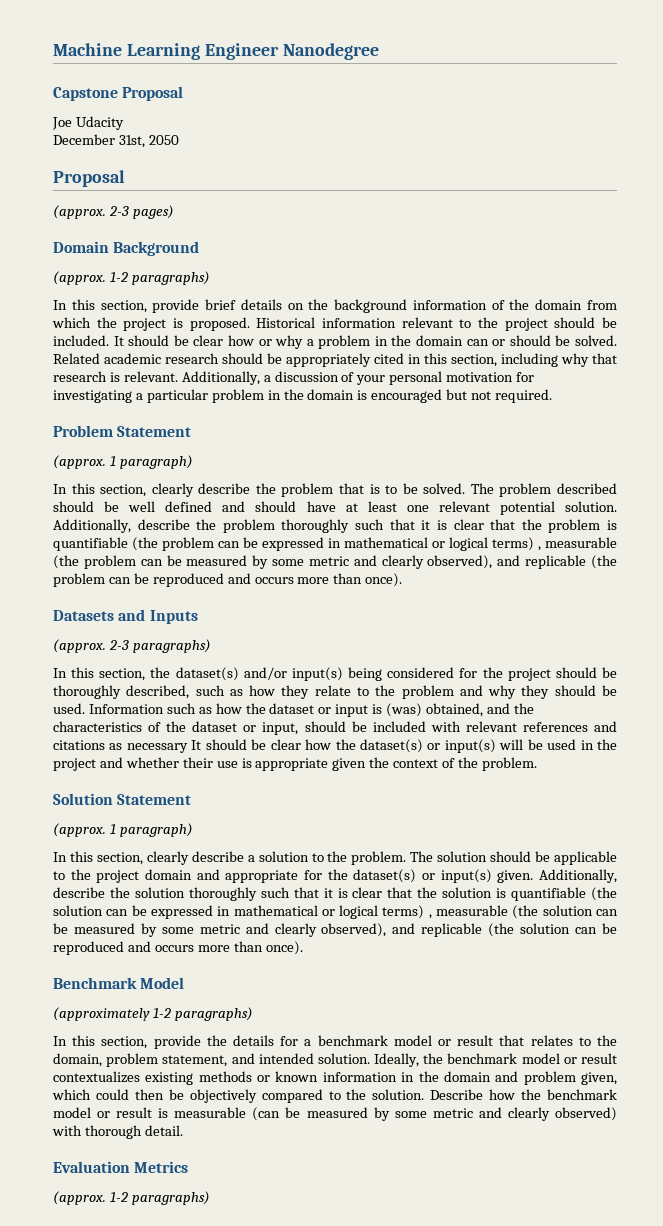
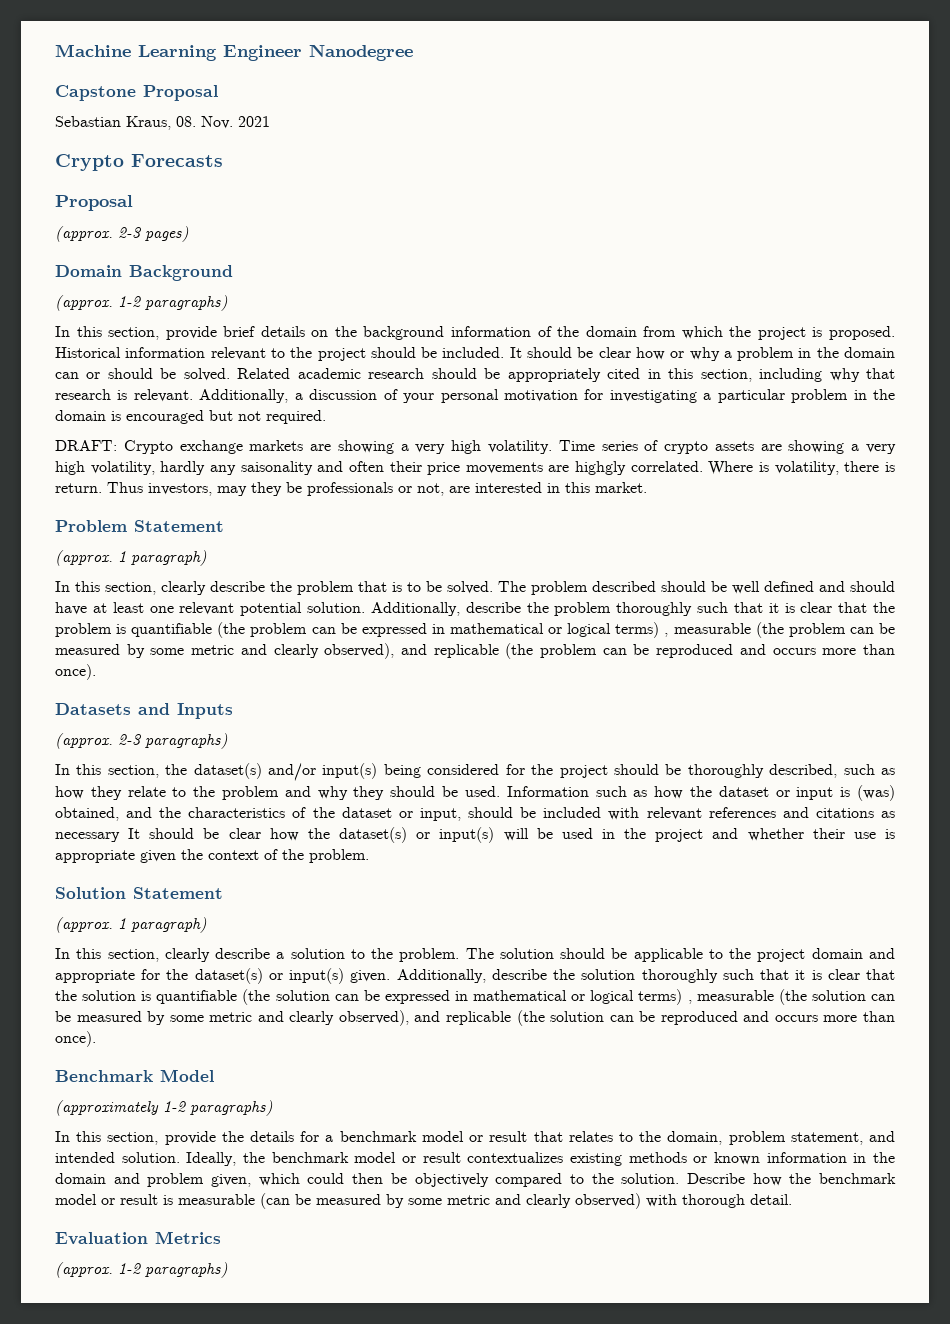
- Joe Udacity
- December 31st, 2050
+ Sebastian Kraus, 08. Nov. 2021
+ Crypto Forecasts
+ DRAFT: Crypto exchange markets are showing a very high volatility. Time series of crypto assets are showing a very high volatility, hardly any saisonality and often their price movements are highgly correlated. Where is volatility, there is return. Thus investors, may they be professionals or not, are interested in this market.

